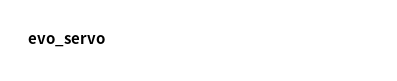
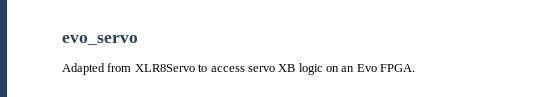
+ Adapted from XLR8Servo to access servo XB logic on an Evo FPGA.

